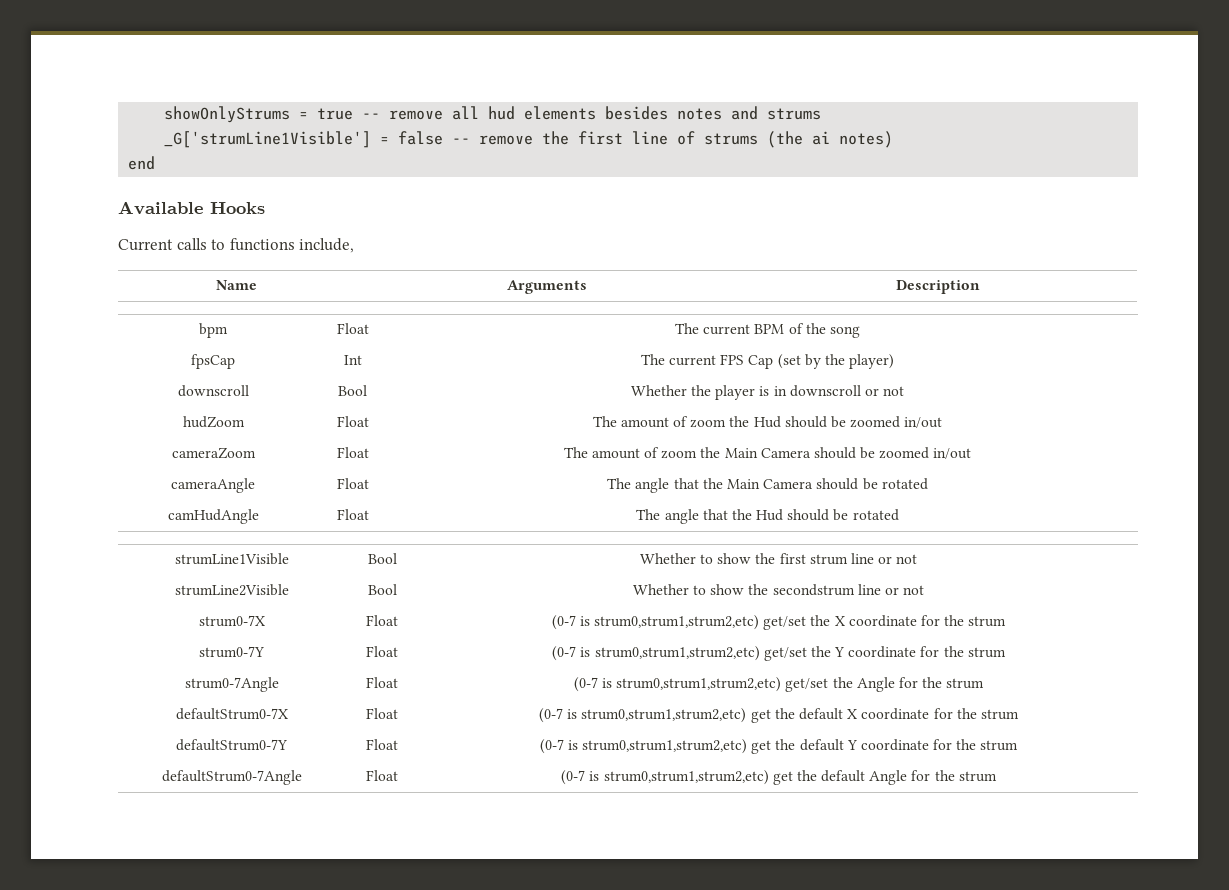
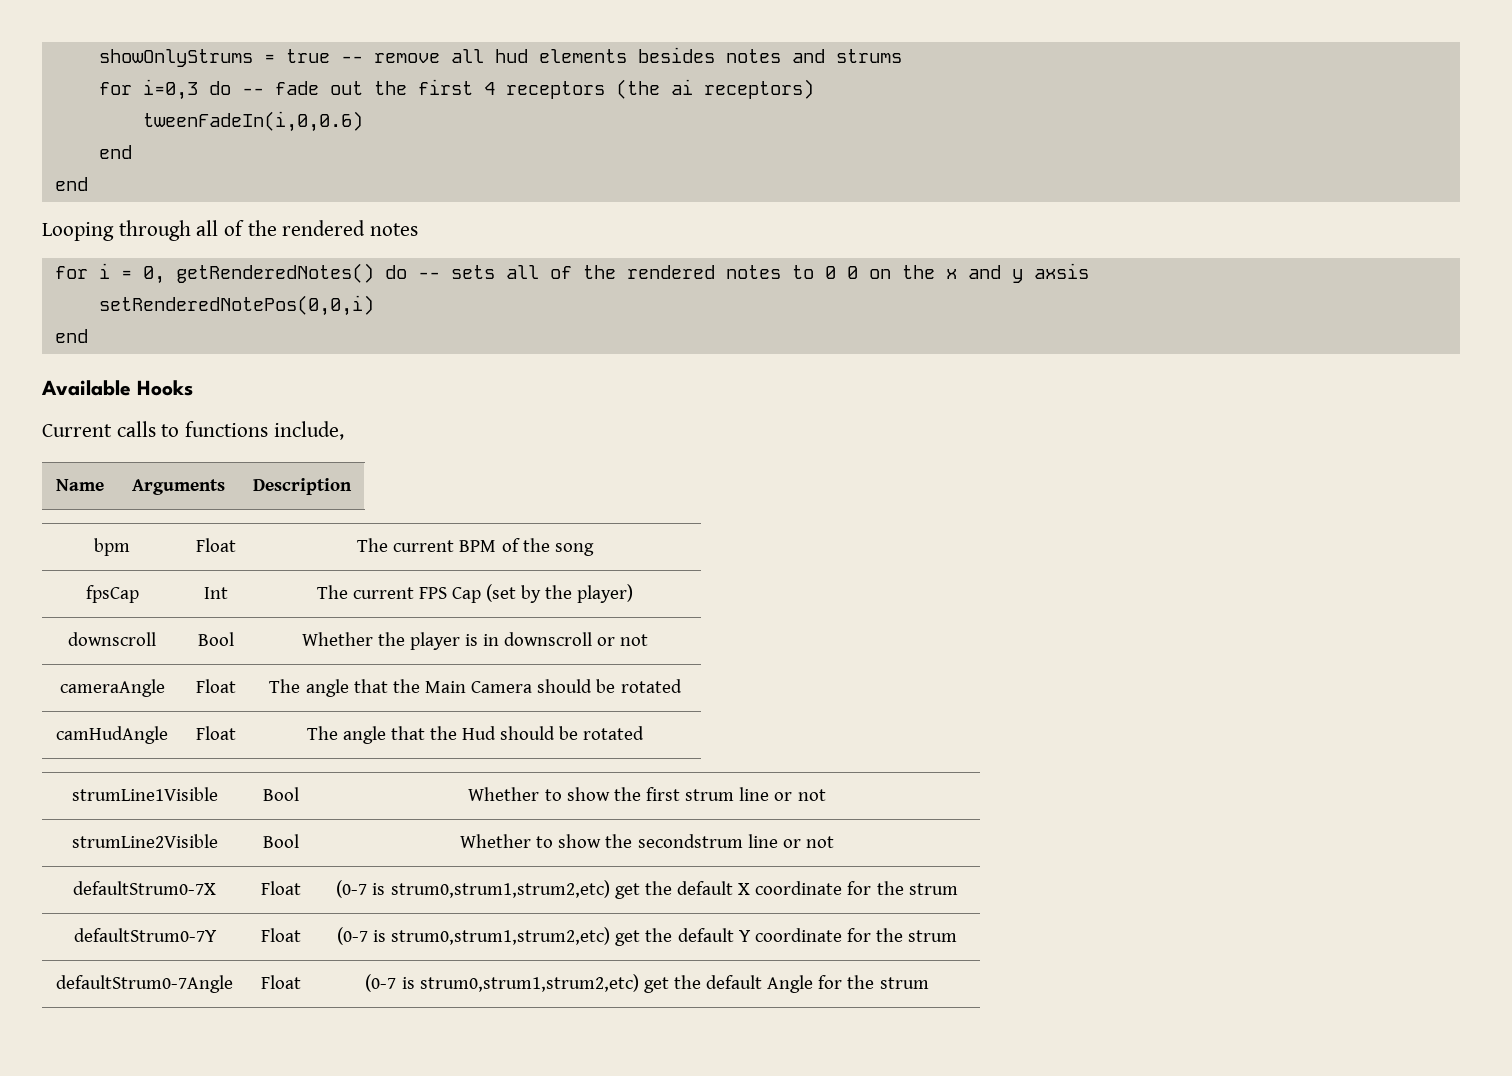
- _G['strumLine1Visible'] = false -- remove the first line of strums (the ai notes)
+ for i=0,3 do -- fade out the first 4 receptors (the ai receptors)
+ tweenFadeIn(i,0,0.6)
+ end
+ end
+ Looping through all of the rendered notes
+ for i = 0, getRenderedNotes() do -- sets all of the rendered notes to 0 0 on the x and y axsis
+ setRenderedNotePos(0,0,i)
- hudZoom | Float | The amount of zoom the Hud should be zoomed in/out
- cameraZoom | Float | The amount of zoom the Main Camera should be zoomed in/out
- strum0-7X | Float | (0-7 is strum0,strum1,strum2,etc) get/set the X coordinate for the strum
- strum0-7Y | Float | (0-7 is strum0,strum1,strum2,etc) get/set the Y coordinate for the strum
- strum0-7Angle | Float | (0-7 is strum0,strum1,strum2,etc) get/set the Angle for the strum

